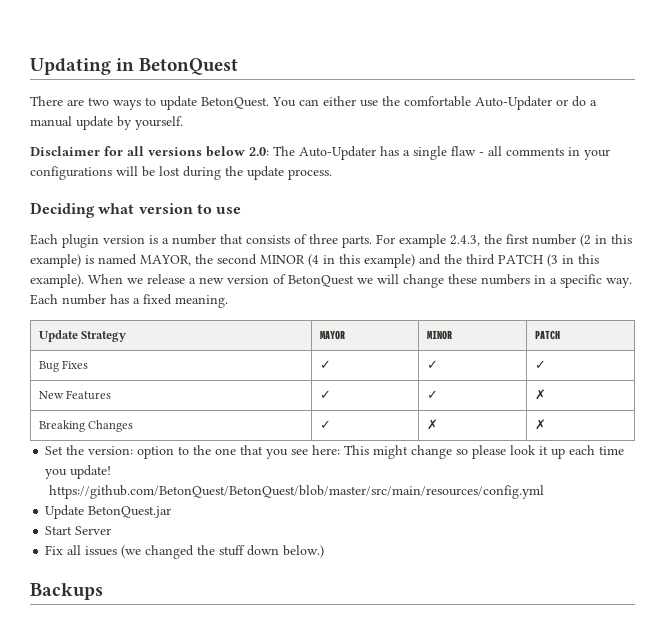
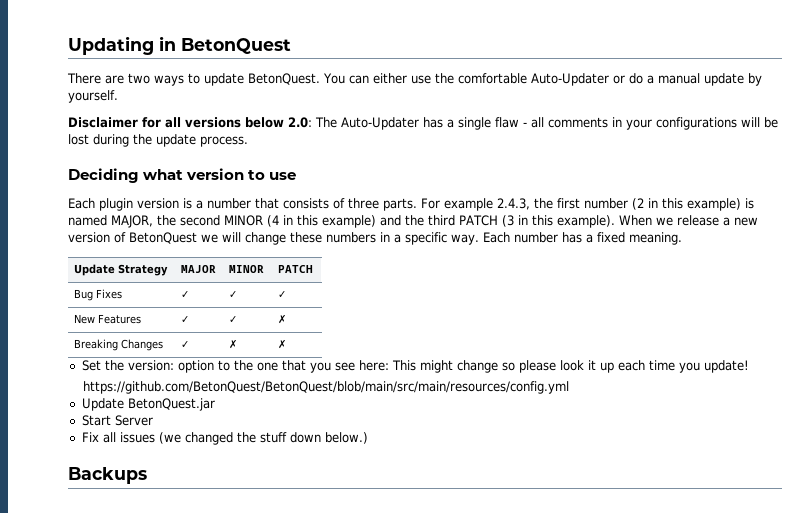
- For example 2.4.3, the first number (2 in this example) is named MAYOR, the second MINOR (4 in this example) and the third PATCH (3 in this example).
+ For example 2.4.3, the first number (2 in this example) is named MAJOR, the second MINOR (4 in this example) and the third PATCH (3 in this example).
- Update Strategy | MAYOR | MINOR | PATCH
+ Update Strategy | MAJOR | MINOR | PATCH
- https://github.com/BetonQuest/BetonQuest/blob/master/src/main/resources/config.yml
+ https://github.com/BetonQuest/BetonQuest/blob/main/src/main/resources/config.yml

